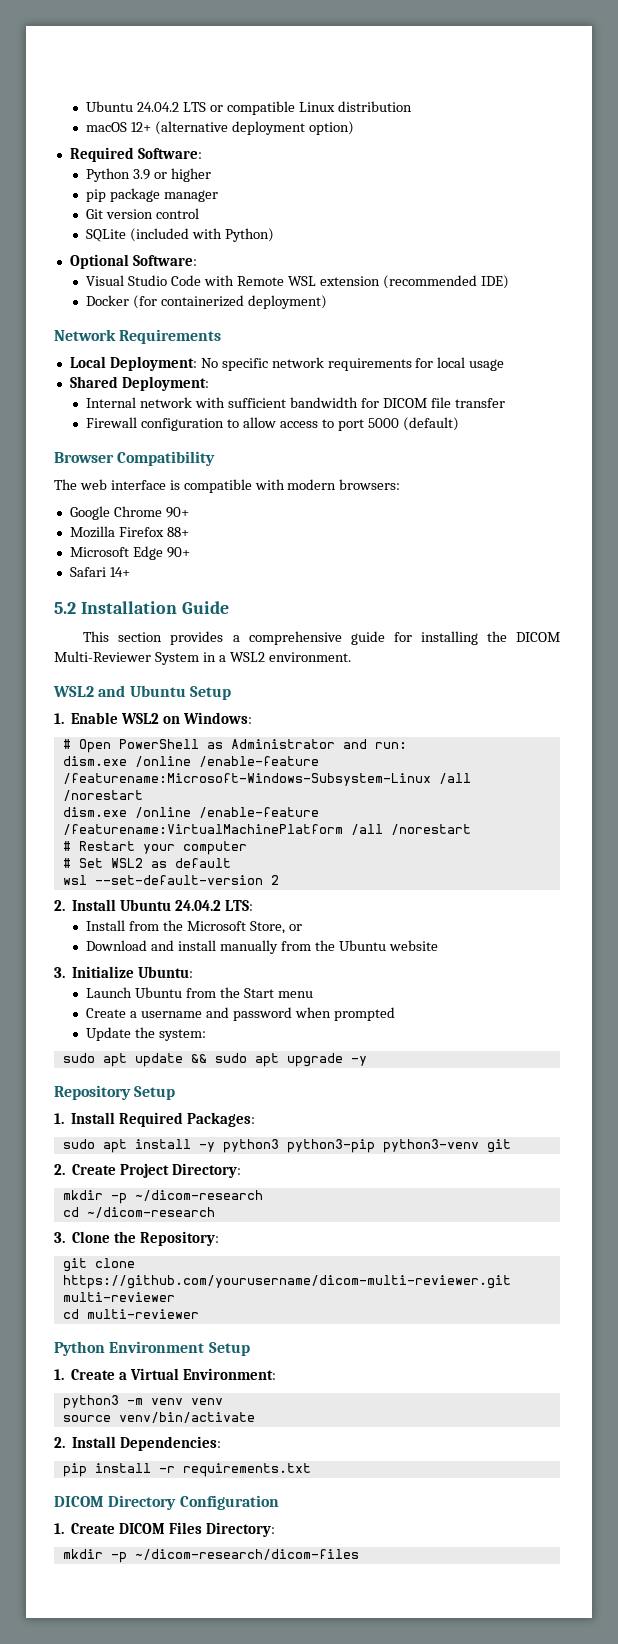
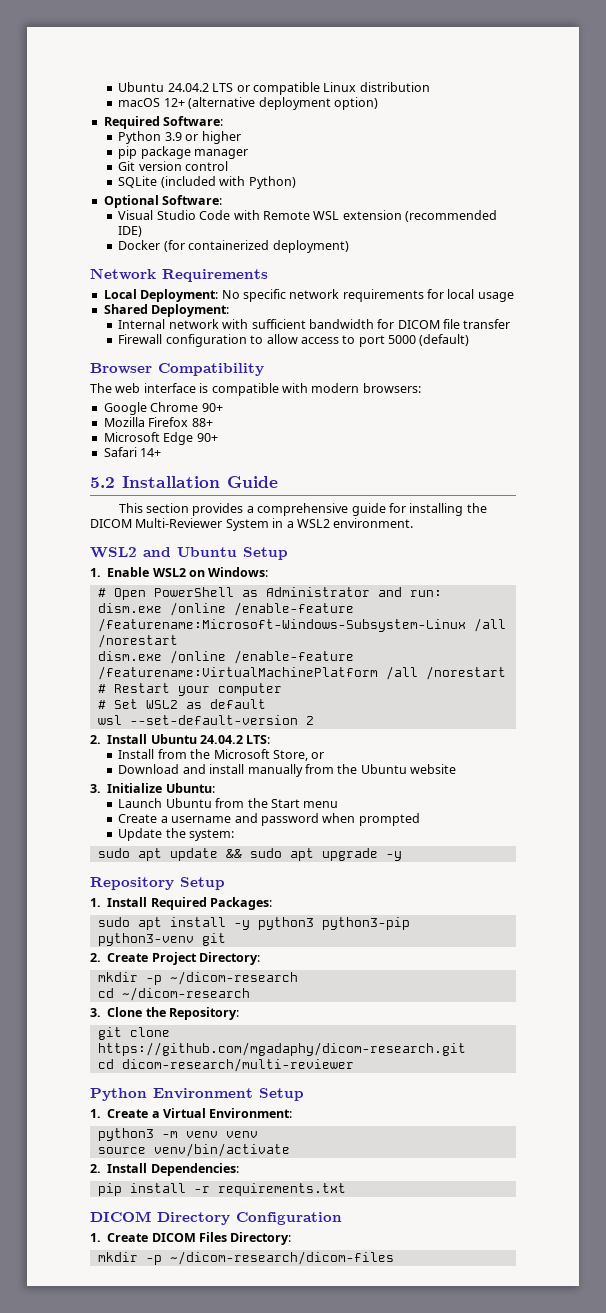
- git clone https://github.com/yourusername/dicom-multi-reviewer.git multi-reviewer
- cd multi-reviewer
+ git clone https://github.com/mgadaphy/dicom-research.git
+ cd dicom-research/multi-reviewer

